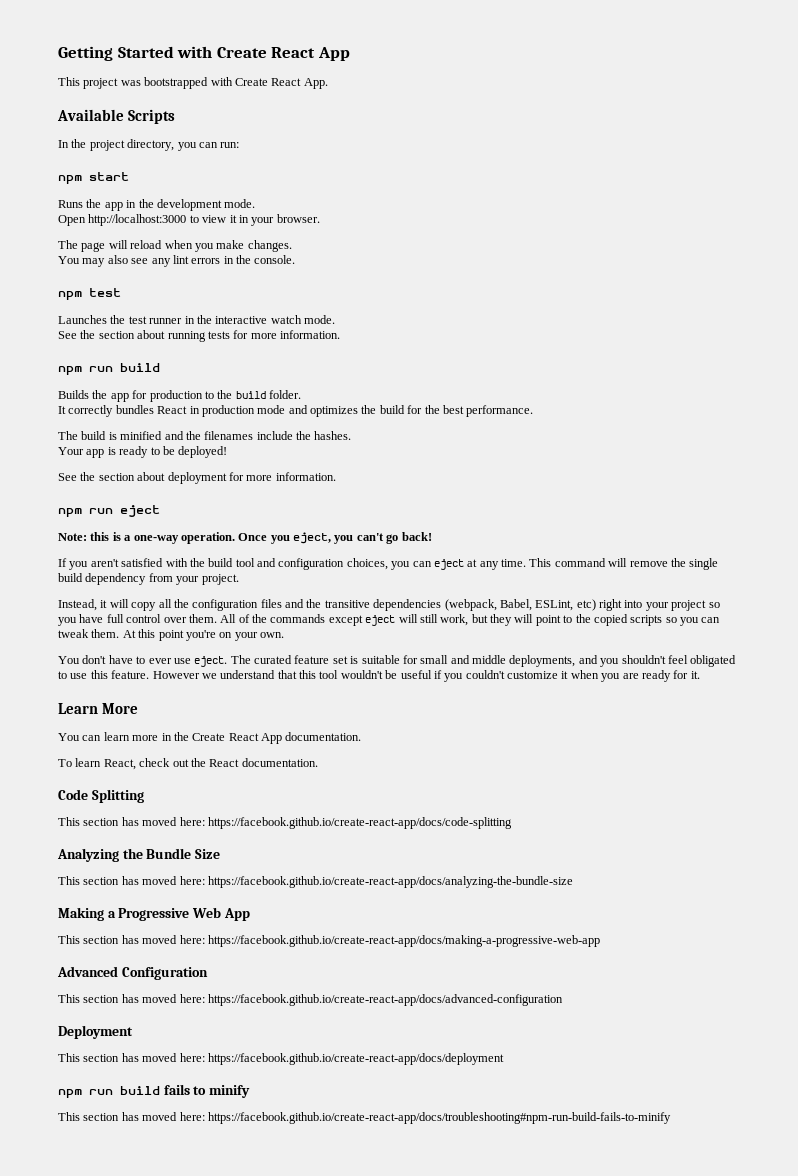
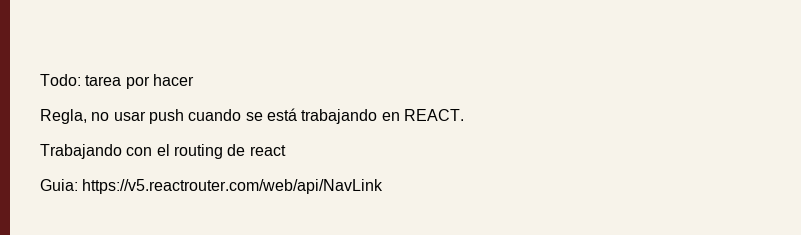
- Getting Started with Create React App
- This project was bootstrapped with Create React App.
- Available Scripts
- In the project directory, you can run:
- npm start
- Runs the app in the development mode.
- Open http://localhost:3000 to view it in your browser.
- The page will reload when you make changes.
- You may also see any lint errors in the console.
- npm test
- Launches the test runner in the interactive watch mode.
- See the section about running tests for more information.
- npm run build
- Builds the app for production to the build folder.
- It correctly bundles React in production mode and optimizes the build for the best performance.
- The build is minified and the filenames include the hashes.
- Your app is ready to be deployed!
- See the section about deployment for more information.
- npm run eject
- Note: this is a one-way operation. Once you eject, you can't go back!
- If you aren't satisfied with the build tool and configuration choices, you can eject at any time. This command will remove the single build dependency from your project.
- Instead, it will copy all the configuration files and the transitive dependencies (webpack, Babel, ESLint, etc) right into your project so you have full control over them. All of the commands except eject will still work, but they will point to the copied scripts so you can tweak them. At this point you're on your own.
- You don't have to ever use eject. The curated feature set is suitable for small and middle deployments, and you shouldn't feel obligated to use this feature. However we understand that this tool wouldn't be useful if you couldn't customize it when you are ready for it.
- Learn More
- You can learn more in the Create React App documentation.
- To learn React, check out the React documentation.
- Code Splitting
- This section has moved here: https://facebook.github.io/create-react-app/docs/code-splitting
- Analyzing the Bundle Size
- This section has moved here: https://facebook.github.io/create-react-app/docs/analyzing-the-bundle-size
- Making a Progressive Web App
- This section has moved here: https://facebook.github.io/create-react-app/docs/making-a-progressive-web-app
- Advanced Configuration
- This section has moved here: https://facebook.github.io/create-react-app/docs/advanced-configuration
- Deployment
- This section has moved here: https://facebook.github.io/create-react-app/docs/deployment
- npm run build fails to minify
- This section has moved here: https://facebook.github.io/create-react-app/docs/troubleshooting#npm-run-build-fails-to-minify
+ Todo: tarea por hacer
+ Regla, no usar push cuando se está trabajando en REACT.
+ Trabajando con el routing de react
+ Guia: https://v5.reactrouter.com/web/api/NavLink

